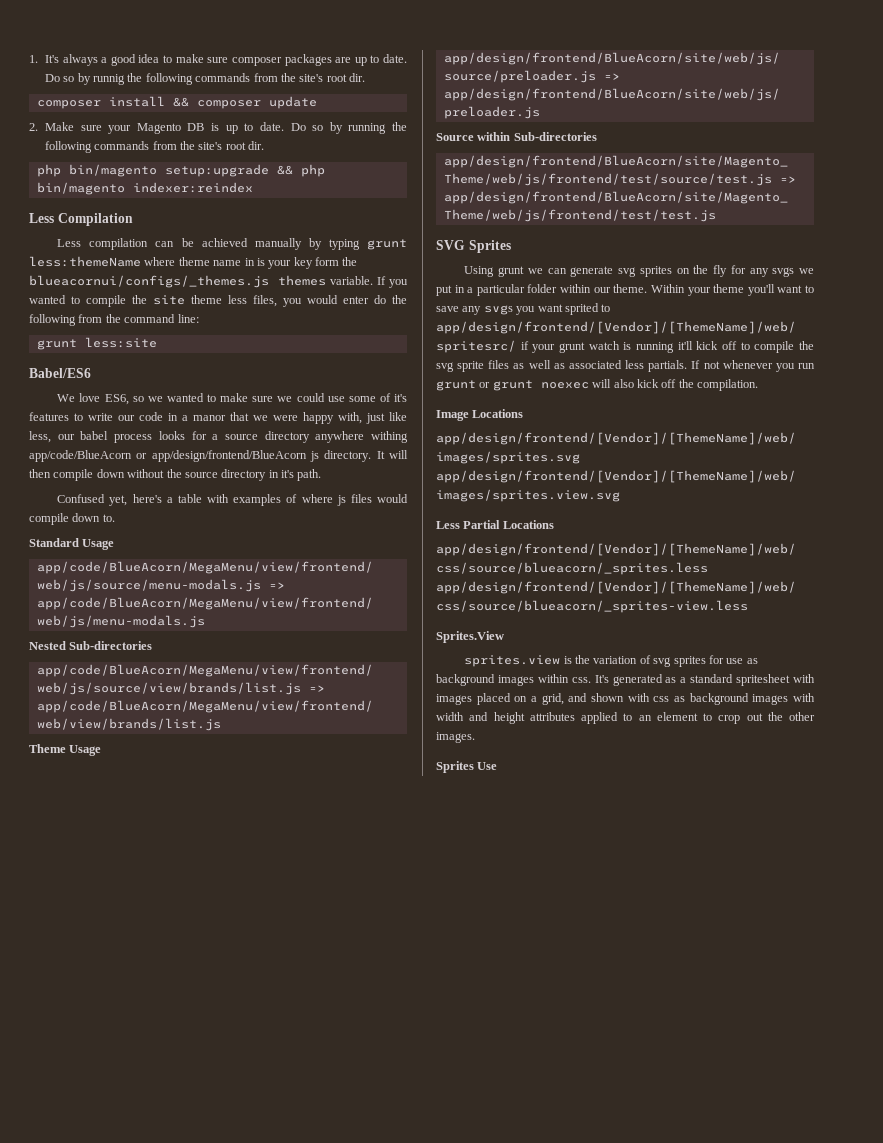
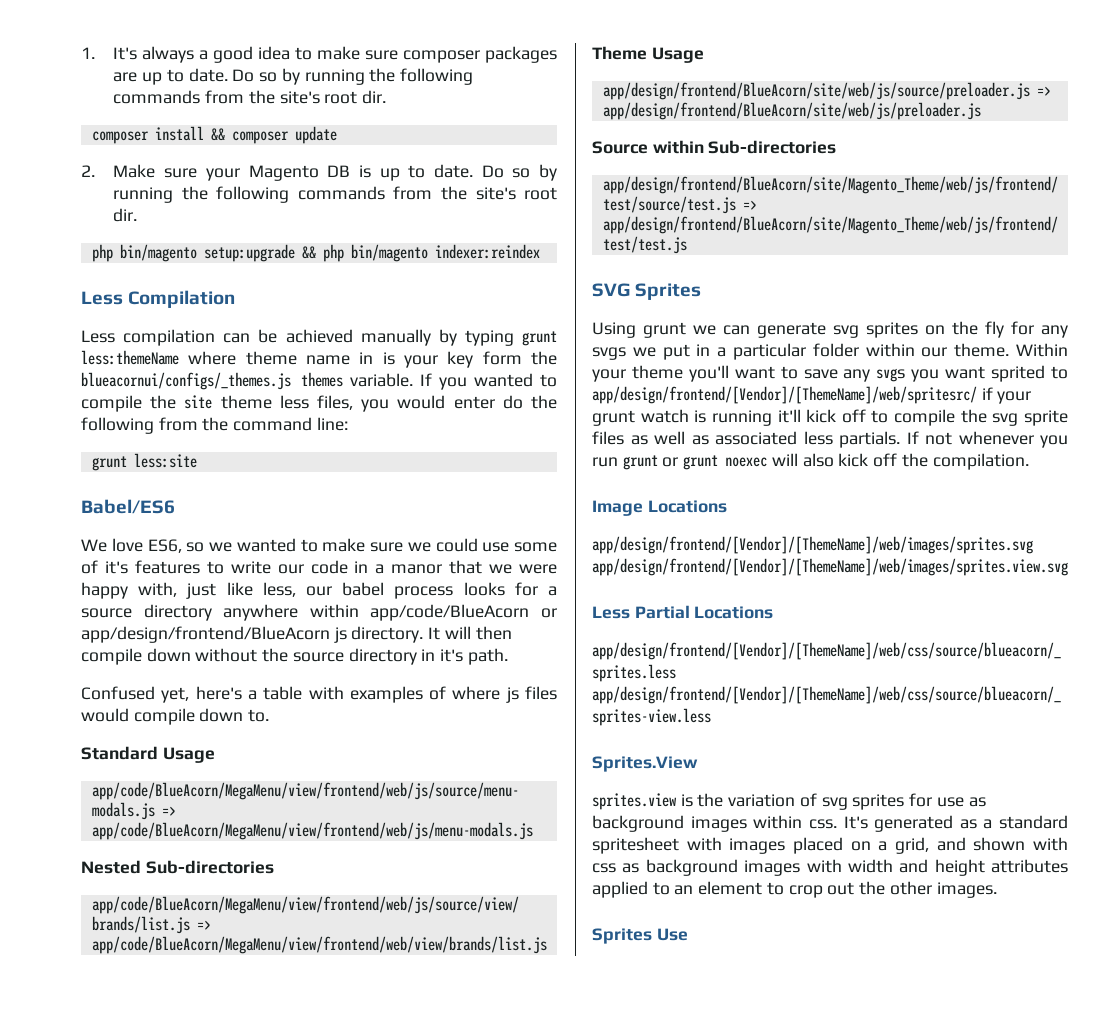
- 1. It's always a good idea to make sure composer packages are up to date. Do so by runnig the following commands from the site's root dir.
+ 1. It's always a good idea to make sure composer packages are up to date. Do so by running the following commands from the site's root dir.
- We love ES6, so we wanted to make sure we could use some of it's features to write our code in a manor that we were happy with, just like less, our babel process looks for a source directory anywhere withing app/code/BlueAcorn or app/design/frontend/BlueAcorn js directory.
+ We love ES6, so we wanted to make sure we could use some of it's features to write our code in a manor that we were happy with, just like less, our babel process looks for a source directory anywhere within app/code/BlueAcorn or app/design/frontend/BlueAcorn js directory.

